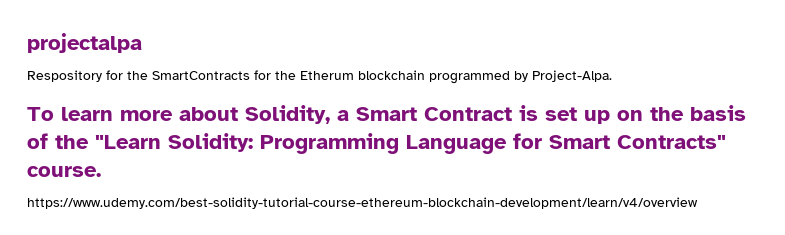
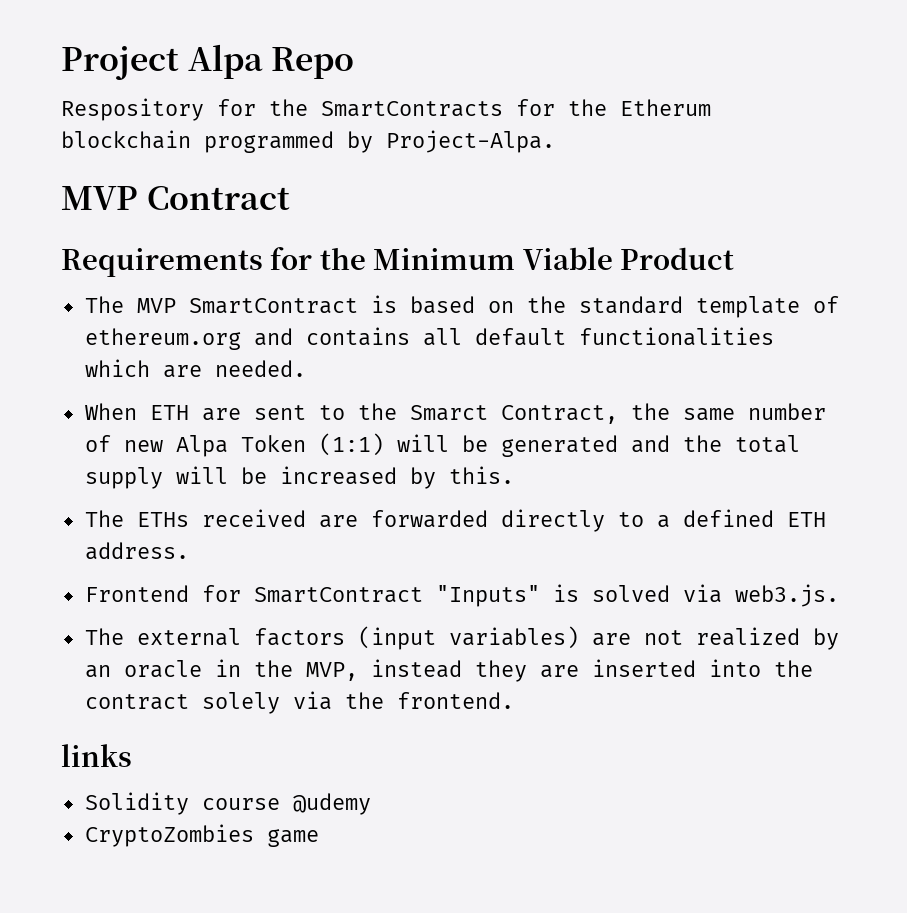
- projectalpa
+ Project Alpa Repo
- To learn more about Solidity, a Smart Contract is set up on the basis of the "Learn Solidity: Programming Language for Smart Contracts" course.
- https://www.udemy.com/best-solidity-tutorial-course-ethereum-blockchain-development/learn/v4/overview
+ MVP Contract
+ Requirements for the Minimum Viable Product
+ The MVP SmartContract is based on the standard template of ethereum.org and contains all default functionalities which are needed.
+ When ETH are sent to the Smarct Contract, the same number of new Alpa Token (1:1) will be generated and the total supply will be increased by this.
+ The ETHs received are forwarded directly to a defined ETH address.
+ Frontend for SmartContract "Inputs" is solved via web3.js.
+ The external factors (input variables) are not realized by an oracle in the MVP, instead they are inserted into the contract solely via the frontend.
+ links
+ Solidity course @udemy
+ CryptoZombies game

